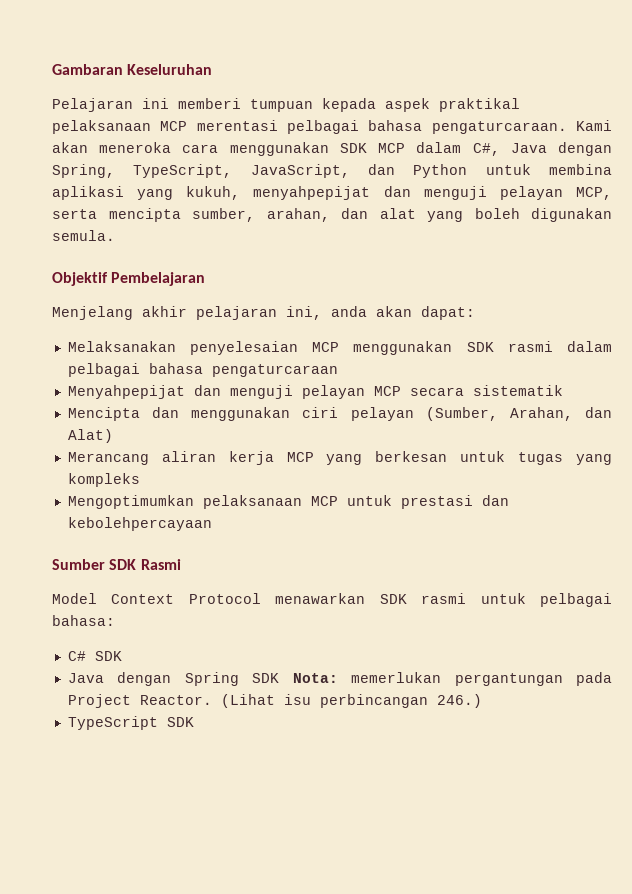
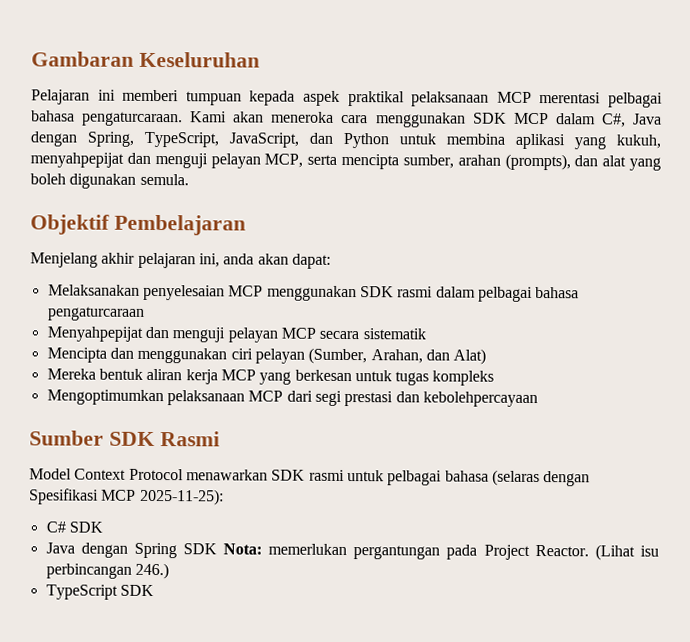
- Kami akan meneroka cara menggunakan SDK MCP dalam C#, Java dengan Spring, TypeScript, JavaScript, dan Python untuk membina aplikasi yang kukuh, menyahpepijat dan menguji pelayan MCP, serta mencipta sumber, arahan, dan alat yang boleh digunakan semula.
+ Kami akan meneroka cara menggunakan SDK MCP dalam C#, Java dengan Spring, TypeScript, JavaScript, dan Python untuk membina aplikasi yang kukuh, menyahpepijat dan menguji pelayan MCP, serta mencipta sumber, arahan (prompts), dan alat yang boleh digunakan semula.
- Merancang aliran kerja MCP yang berkesan untuk tugas yang kompleks
+ Mereka bentuk aliran kerja MCP yang berkesan untuk tugas kompleks
- Mengoptimumkan pelaksanaan MCP untuk prestasi dan kebolehpercayaan
+ Mengoptimumkan pelaksanaan MCP dari segi prestasi dan kebolehpercayaan
- Model Context Protocol menawarkan SDK rasmi untuk pelbagai bahasa:
+ Model Context Protocol menawarkan SDK rasmi untuk pelbagai bahasa (selaras dengan Spesifikasi MCP 2025-11-25):

